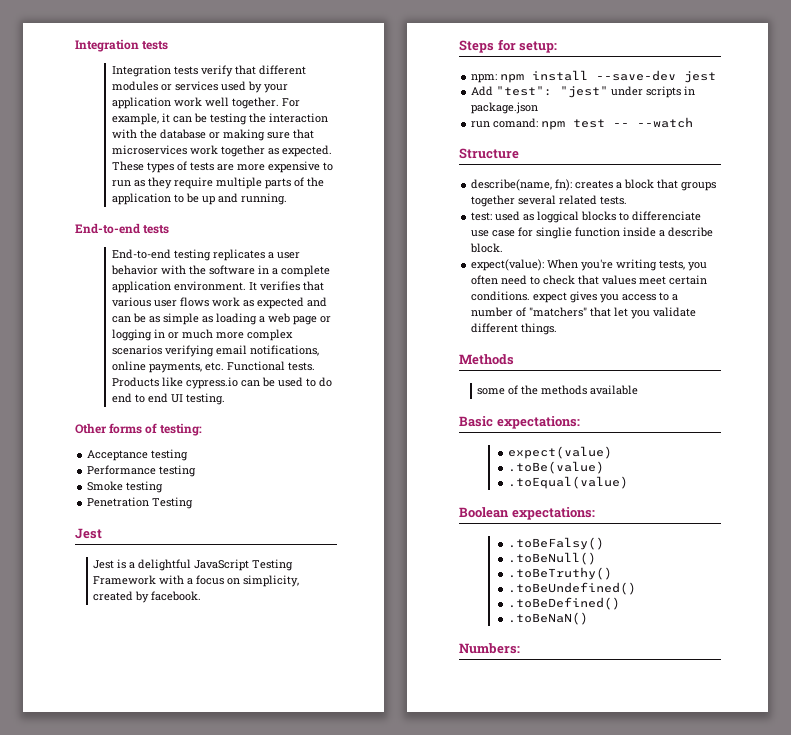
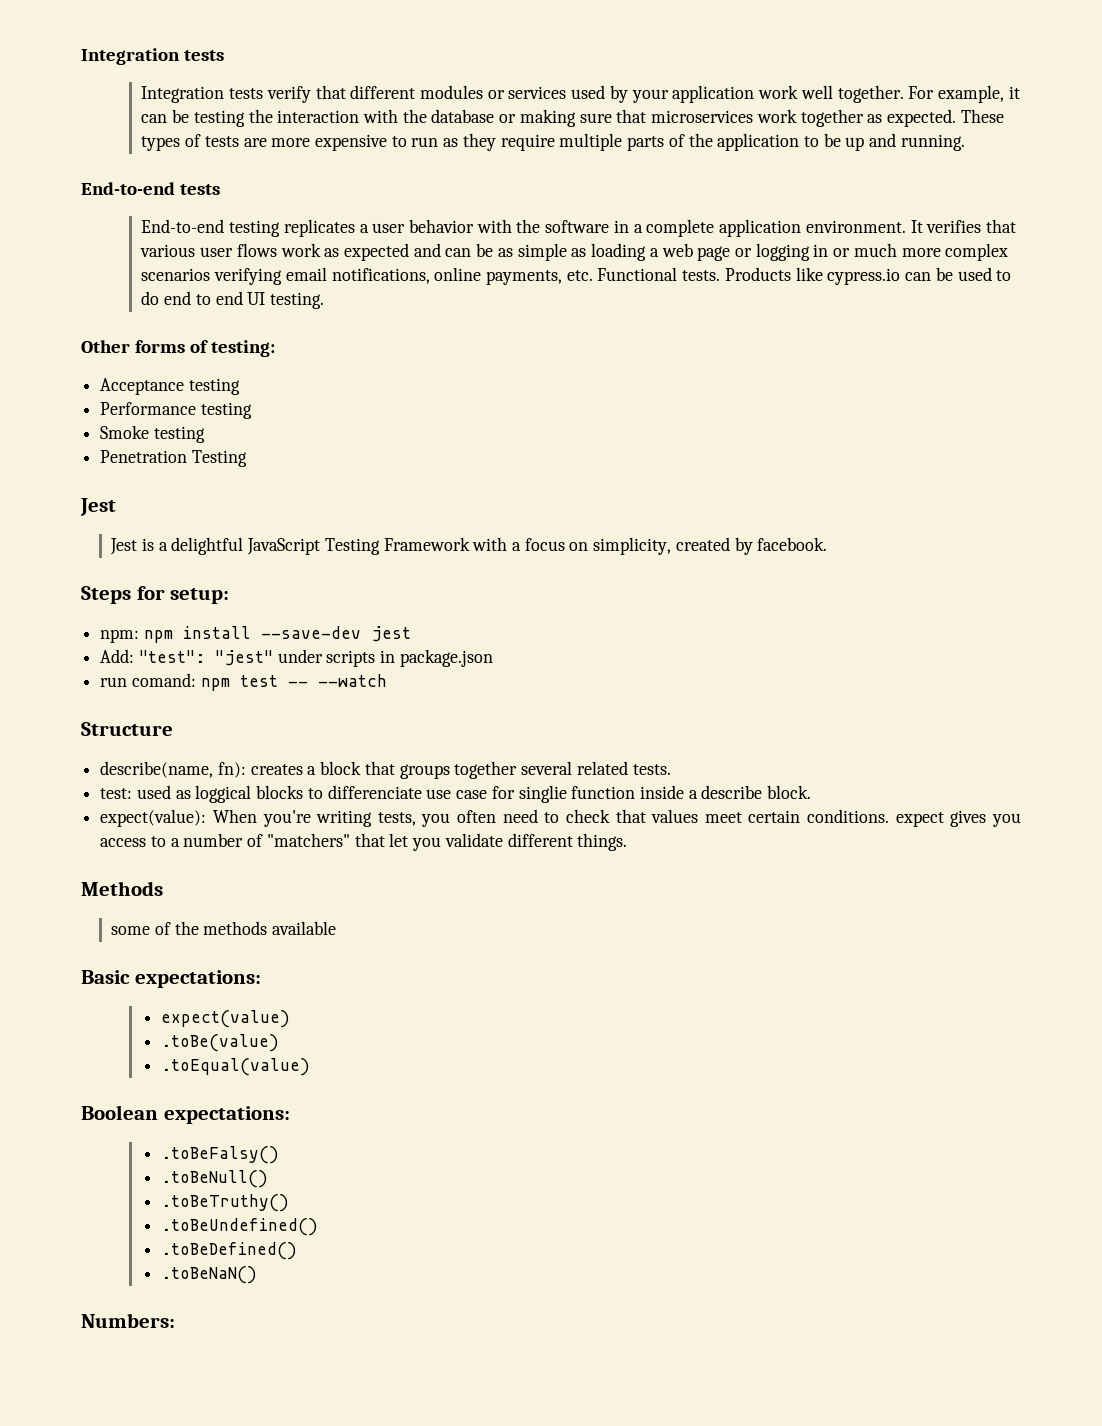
- Add "test": "jest" under scripts in package.json
+ Add: "test": "jest" under scripts in package.json

